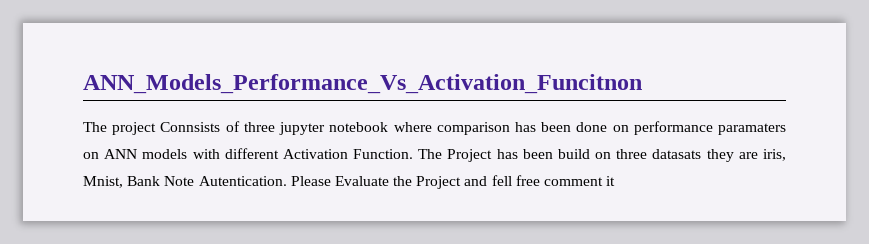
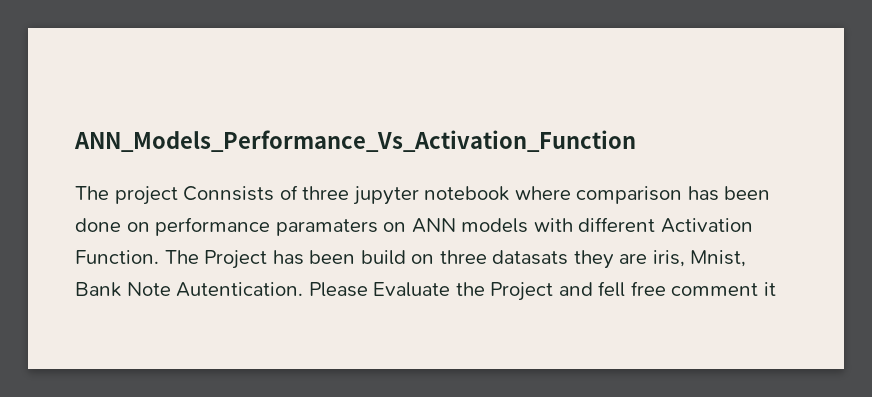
- ANN_Models_Performance_Vs_Activation_Funcitnon
+ ANN_Models_Performance_Vs_Activation_Function

